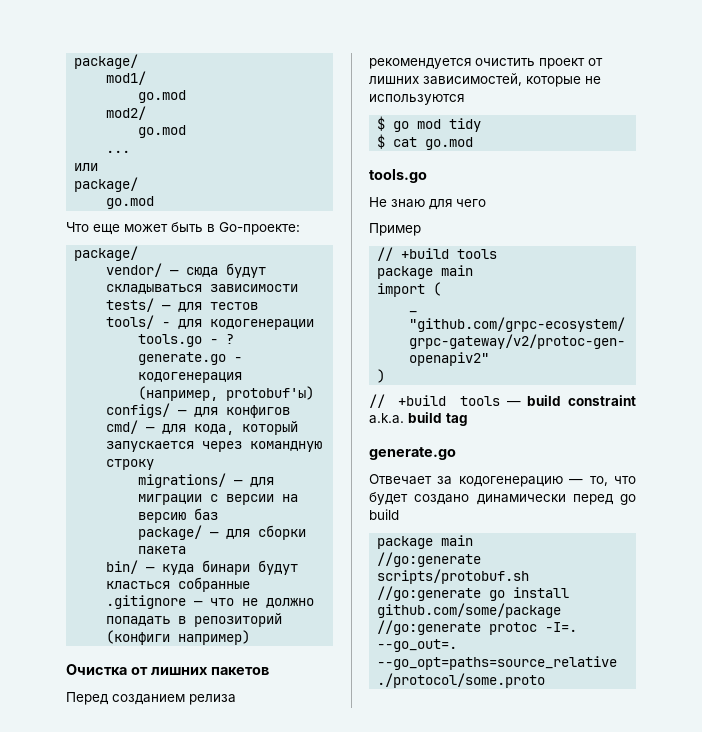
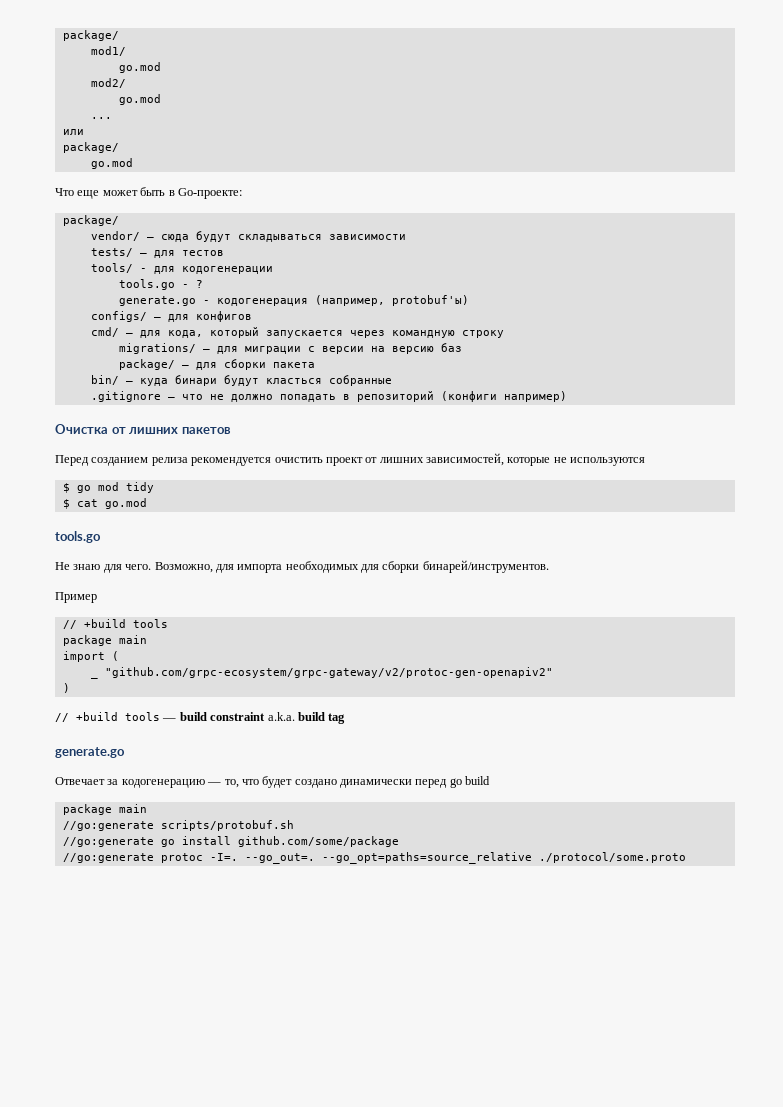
- Не знаю для чего
+ Не знаю для чего. Возможно, для импорта необходимых для сборки бинарей/инструментов.

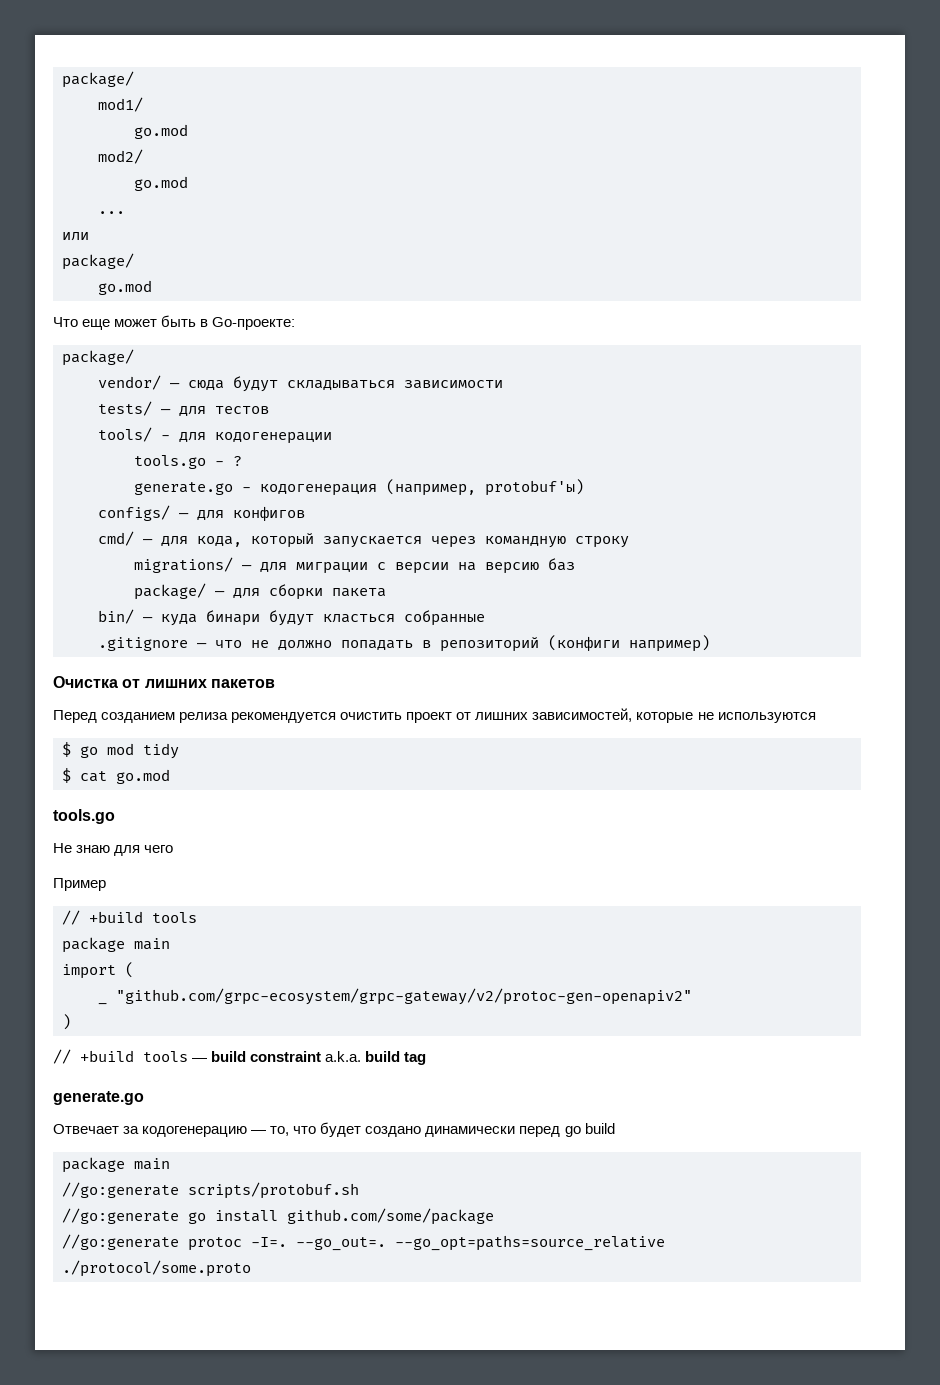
- Не знаю для чего. Возможно, для импорта необходимых для сборки бинарей/инструментов.
+ Не знаю для чего

